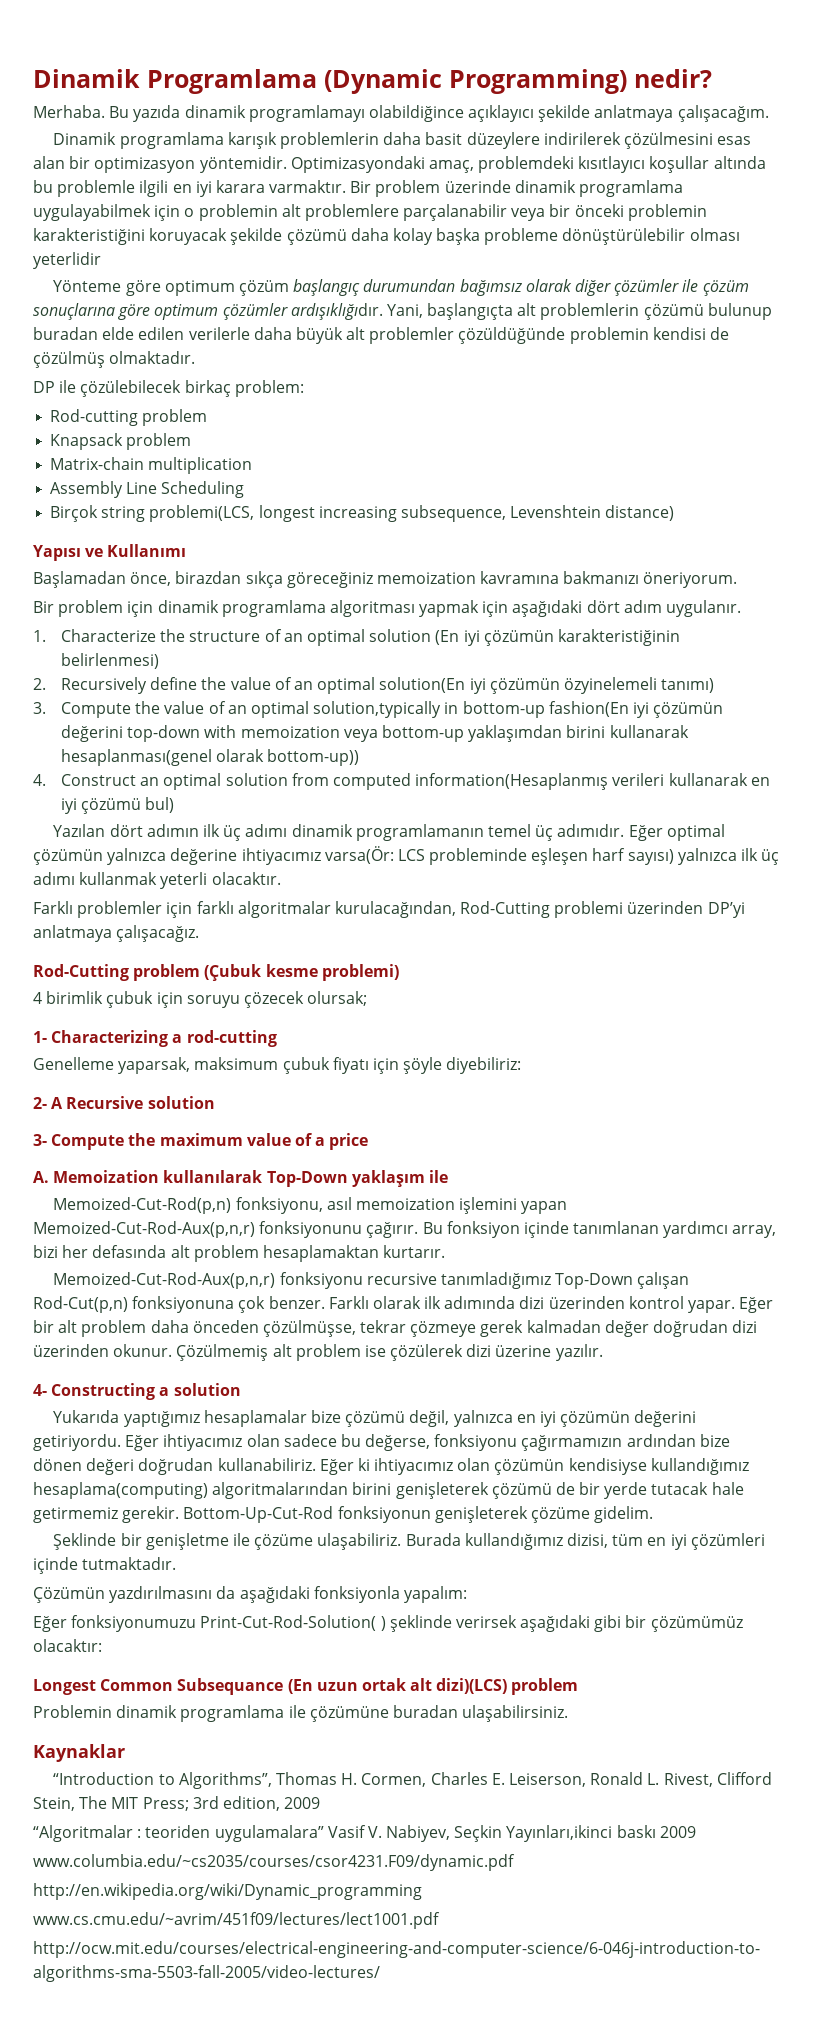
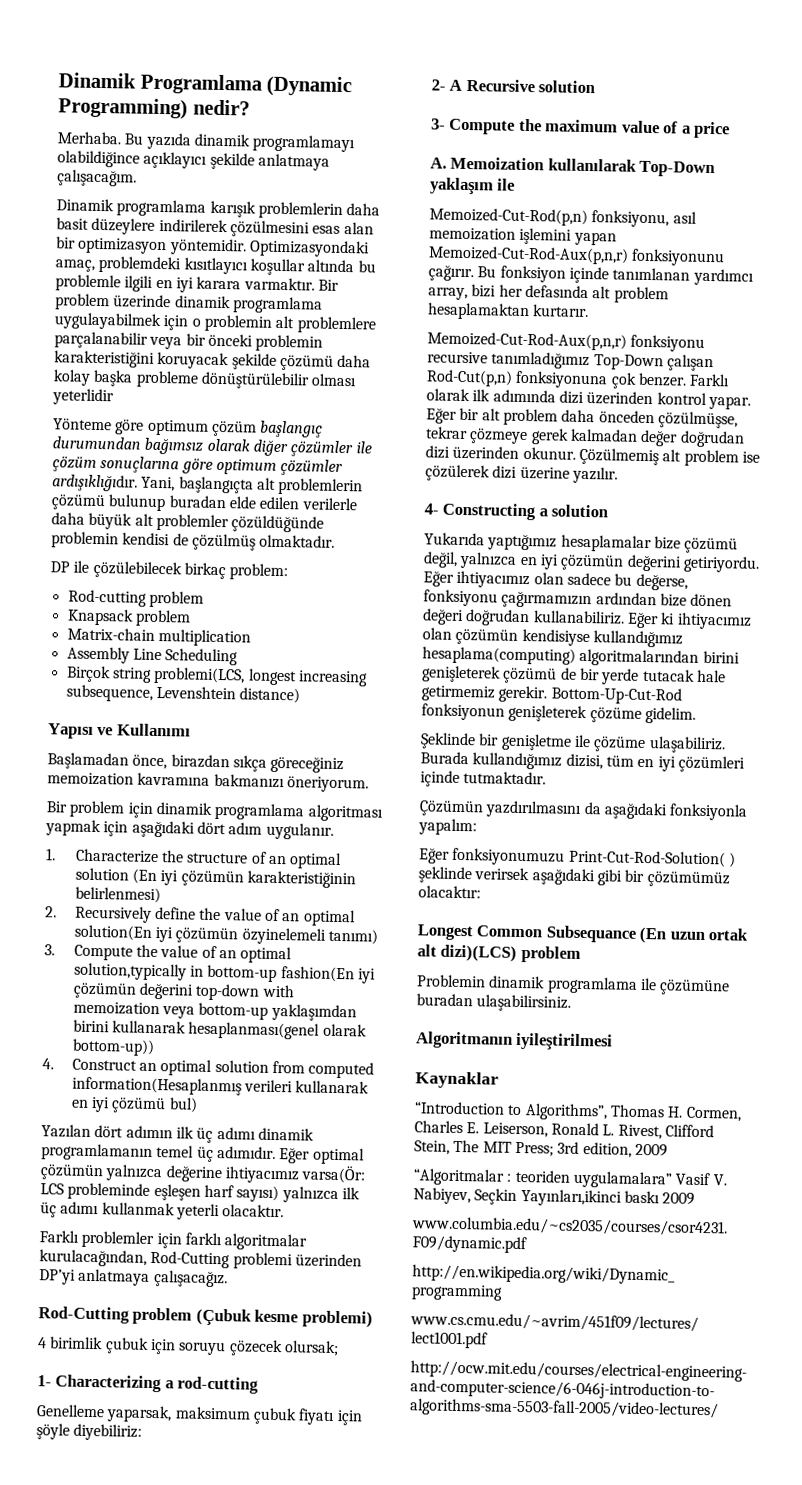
+ Algoritmanın iyileştirilmesi

